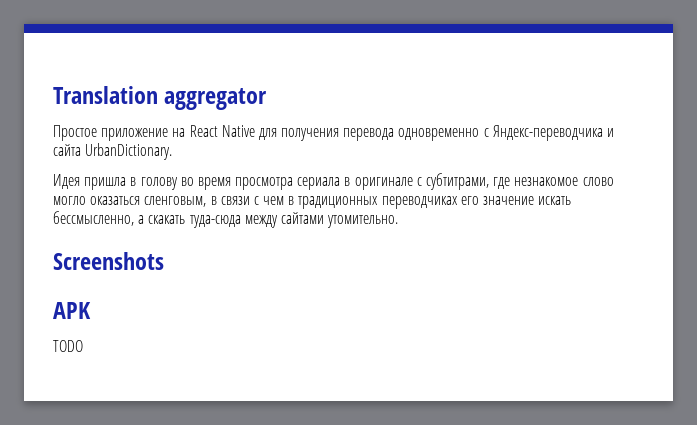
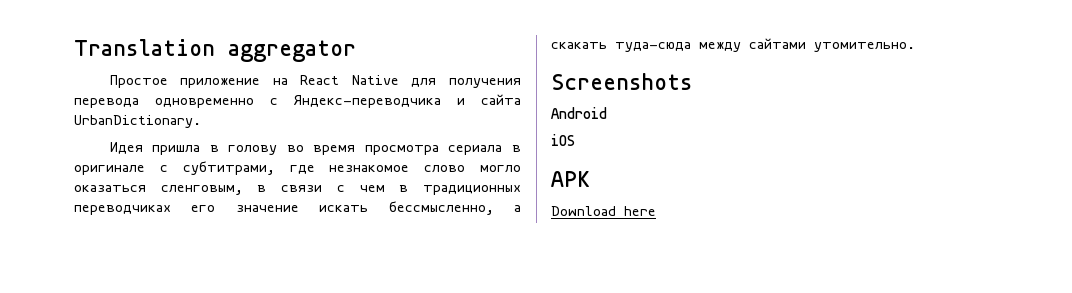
+ Android
+ iOS
- TODO
+ Download here

